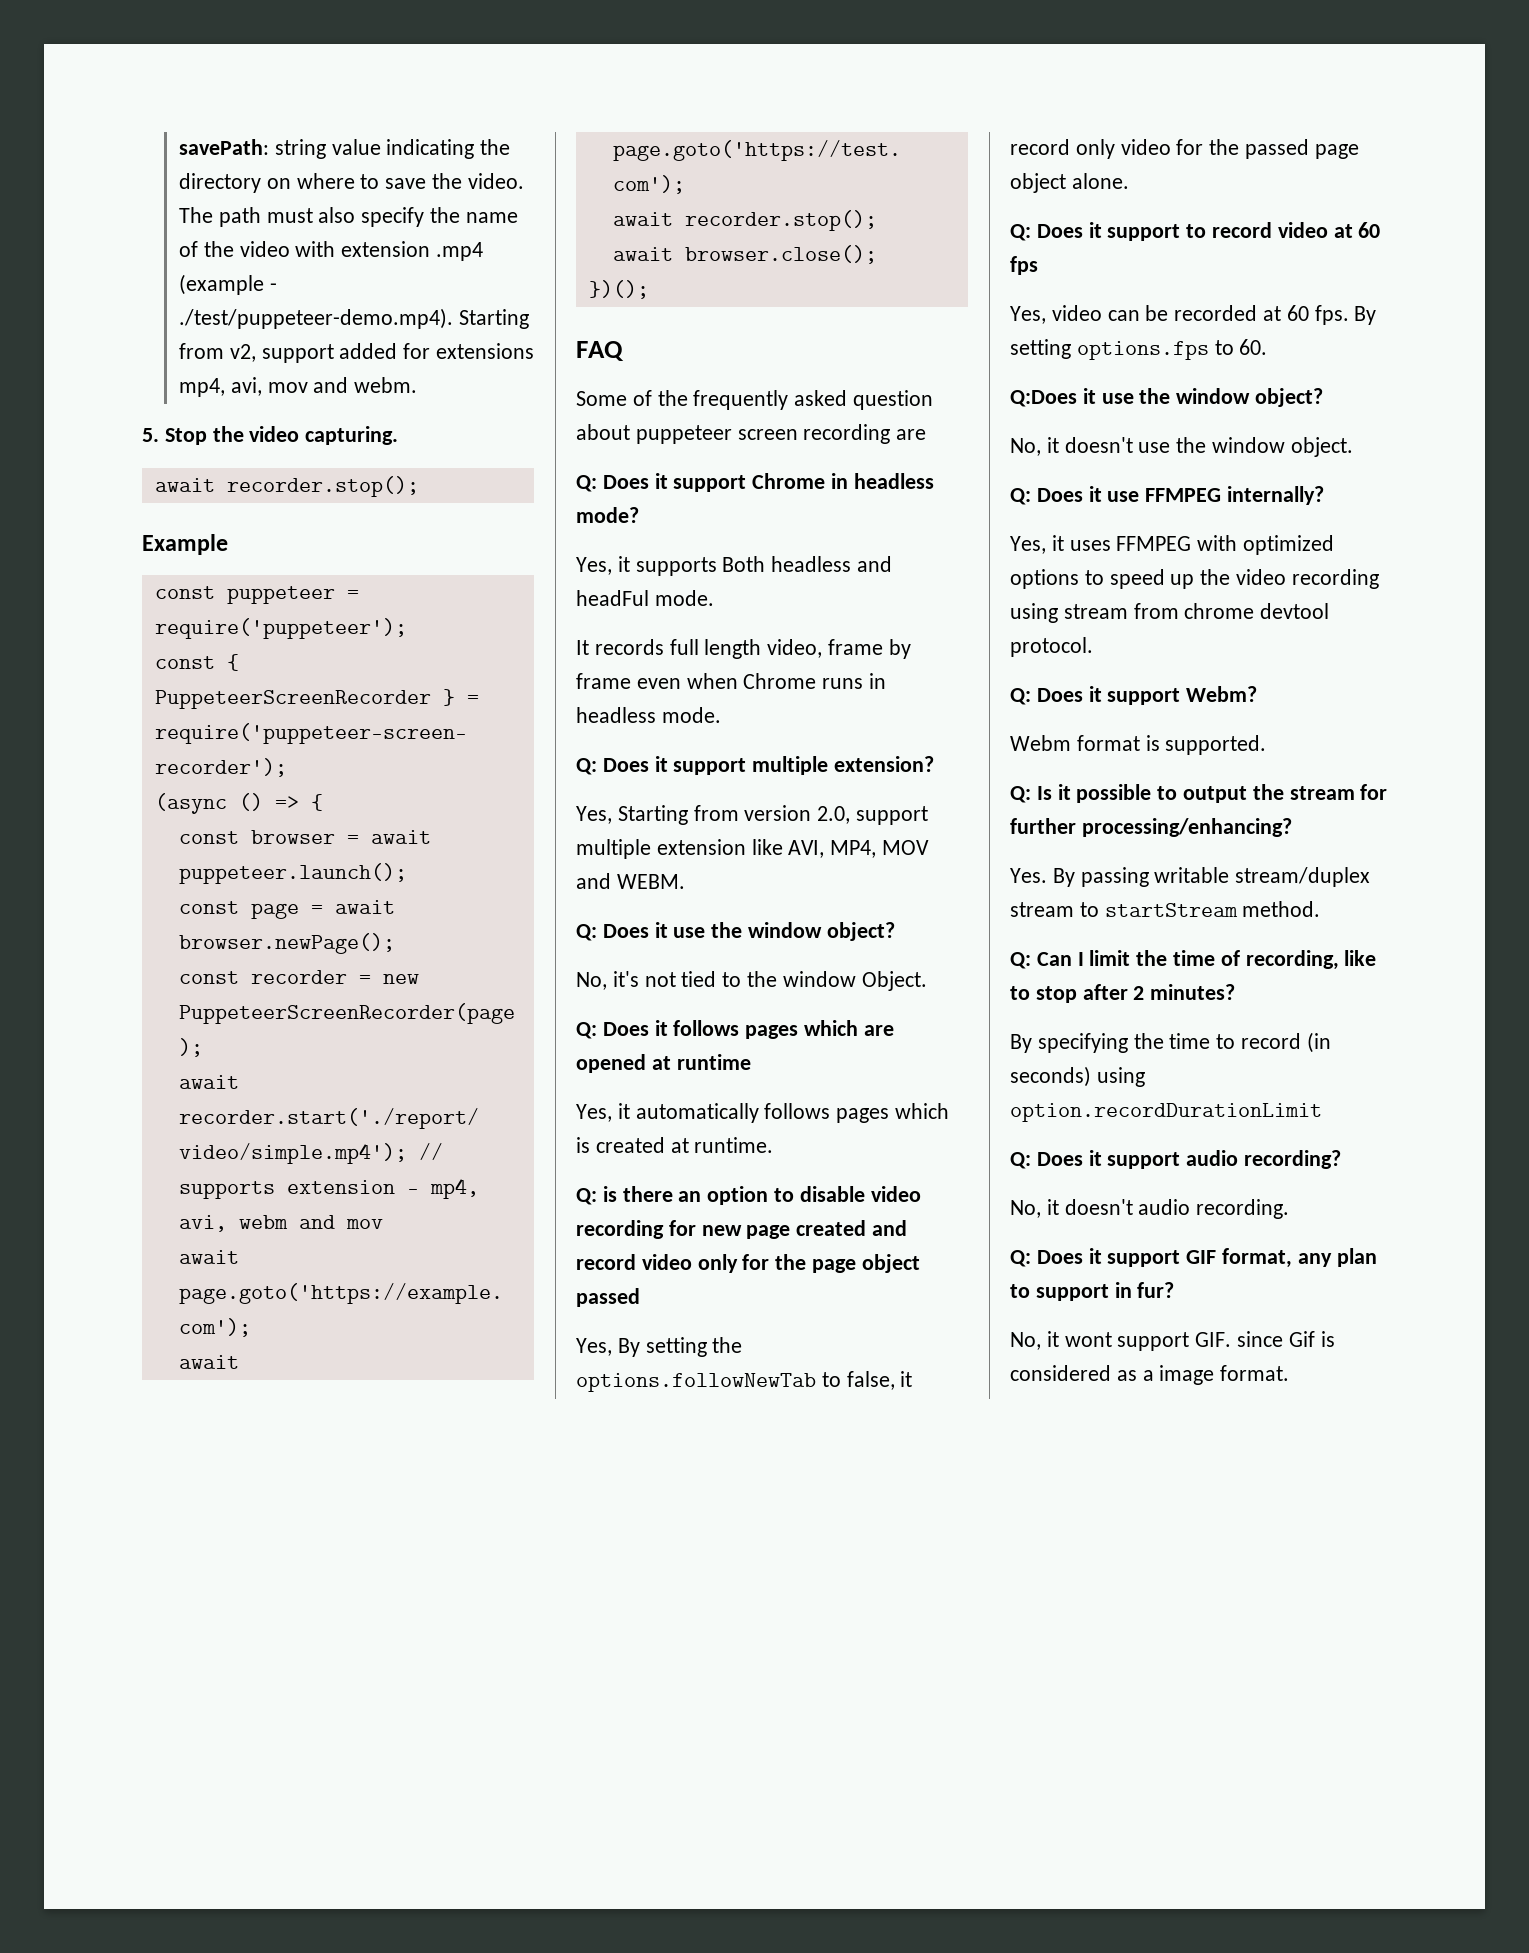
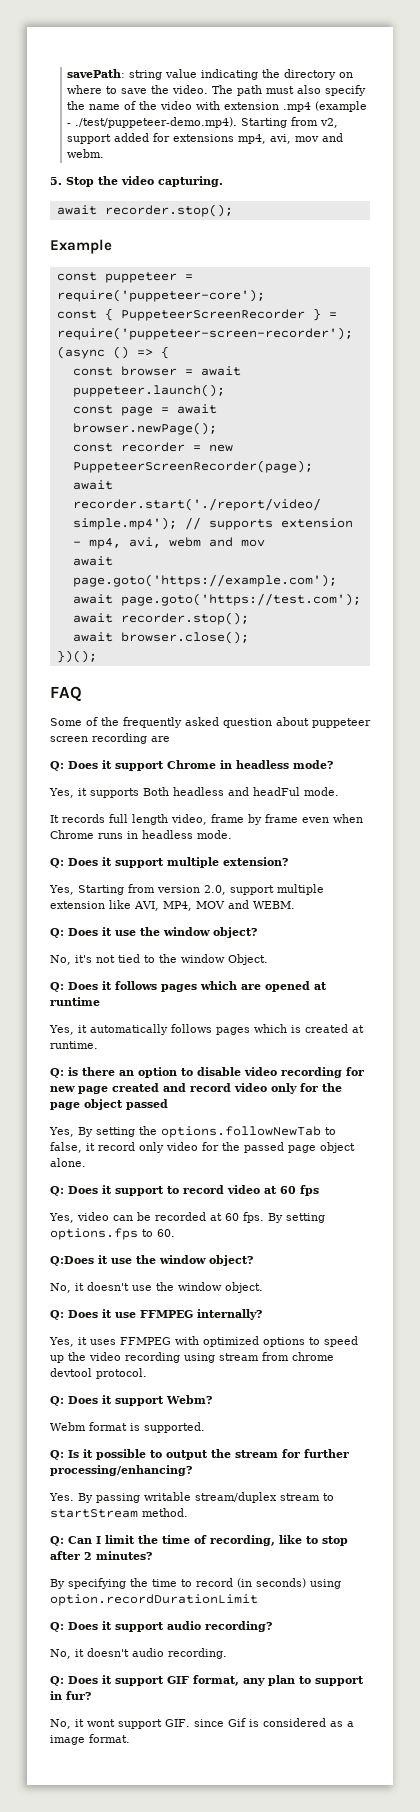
- const puppeteer = require('puppeteer');
+ const puppeteer = require('puppeteer-core');

